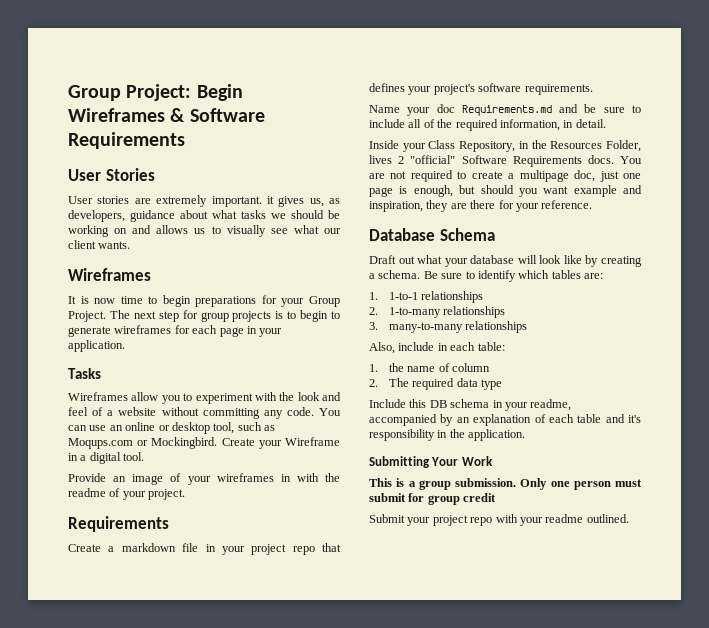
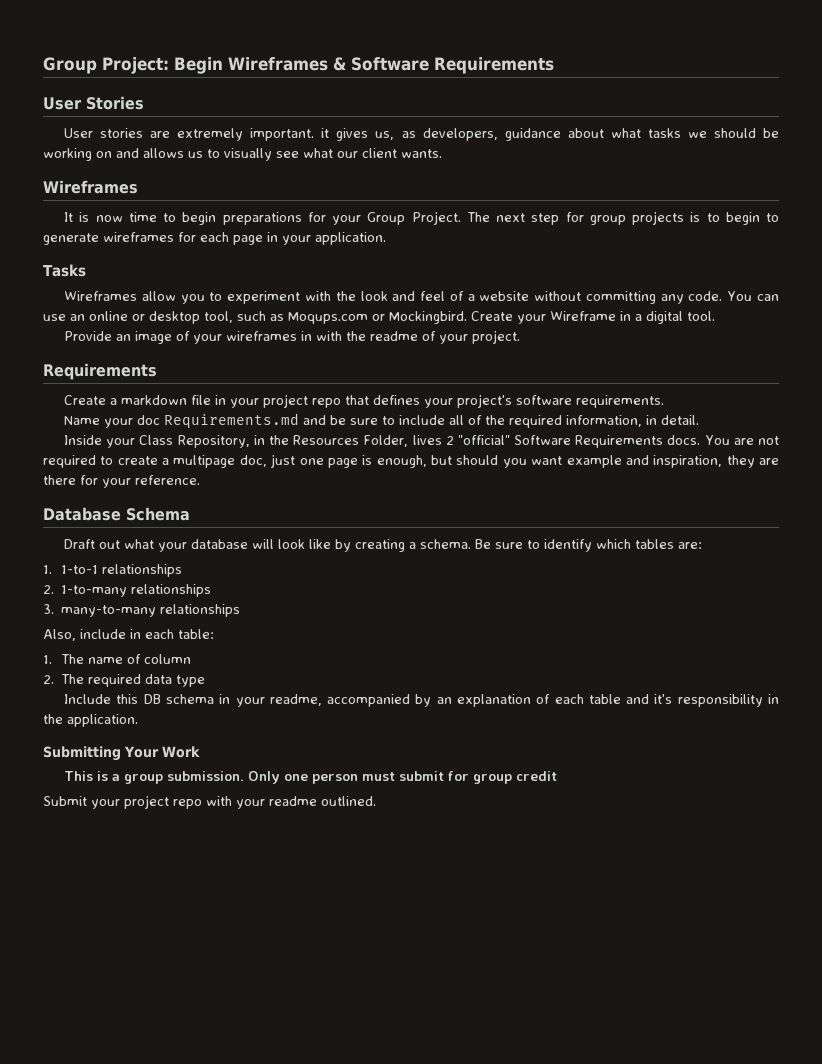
- 1. the name of column
+ 1. The name of column

